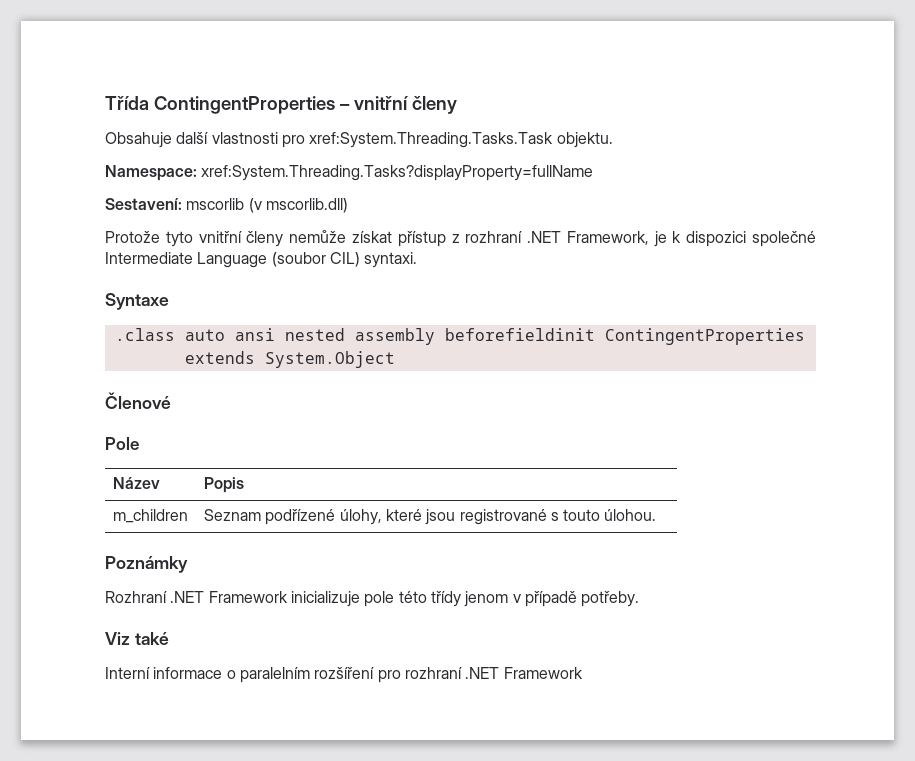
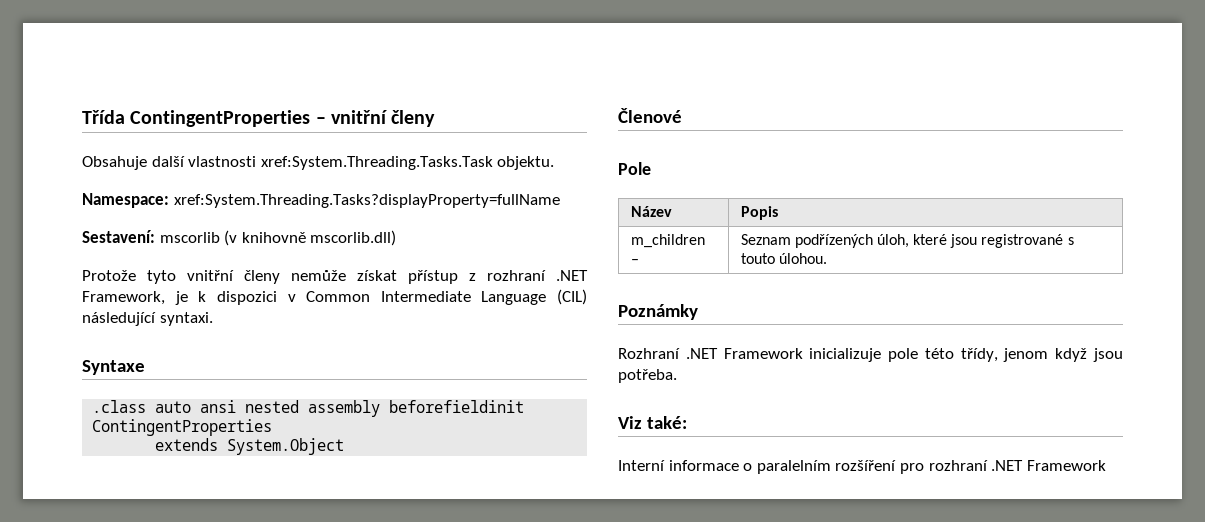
- Obsahuje další vlastnosti pro xref:System.Threading.Tasks.Task objektu.
+ Obsahuje další vlastnosti xref:System.Threading.Tasks.Task objektu.
- Sestavení: mscorlib (v mscorlib.dll)
+ Sestavení: mscorlib (v knihovně mscorlib.dll)
- Protože tyto vnitřní členy nemůže získat přístup z rozhraní .NET Framework, je k dispozici společné Intermediate Language (soubor CIL) syntaxi.
+ Protože tyto vnitřní členy nemůže získat přístup z rozhraní .NET Framework, je k dispozici v Common Intermediate Language (CIL) následující syntaxi.
- m_children | Seznam podřízené úlohy, které jsou registrované s touto úlohou.
+ m_children – | Seznam podřízených úloh, které jsou registrované s touto úlohou.
- Rozhraní .NET Framework inicializuje pole této třídy jenom v případě potřeby.
+ Rozhraní .NET Framework inicializuje pole této třídy, jenom když jsou potřeba.
- Viz také
+ Viz také:

